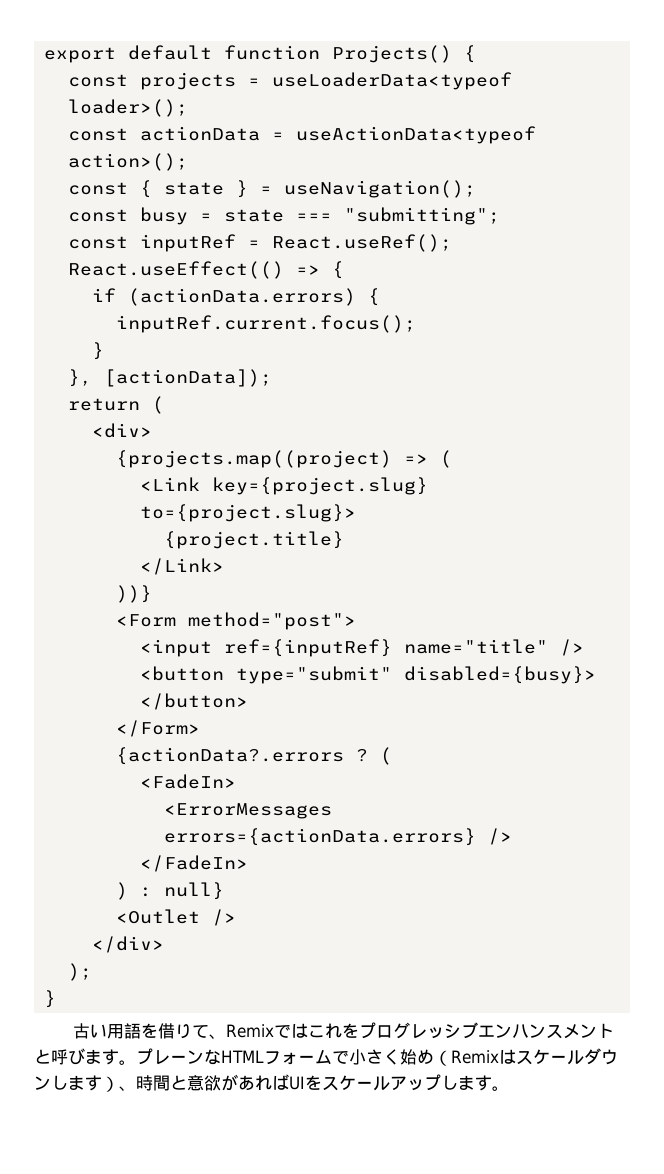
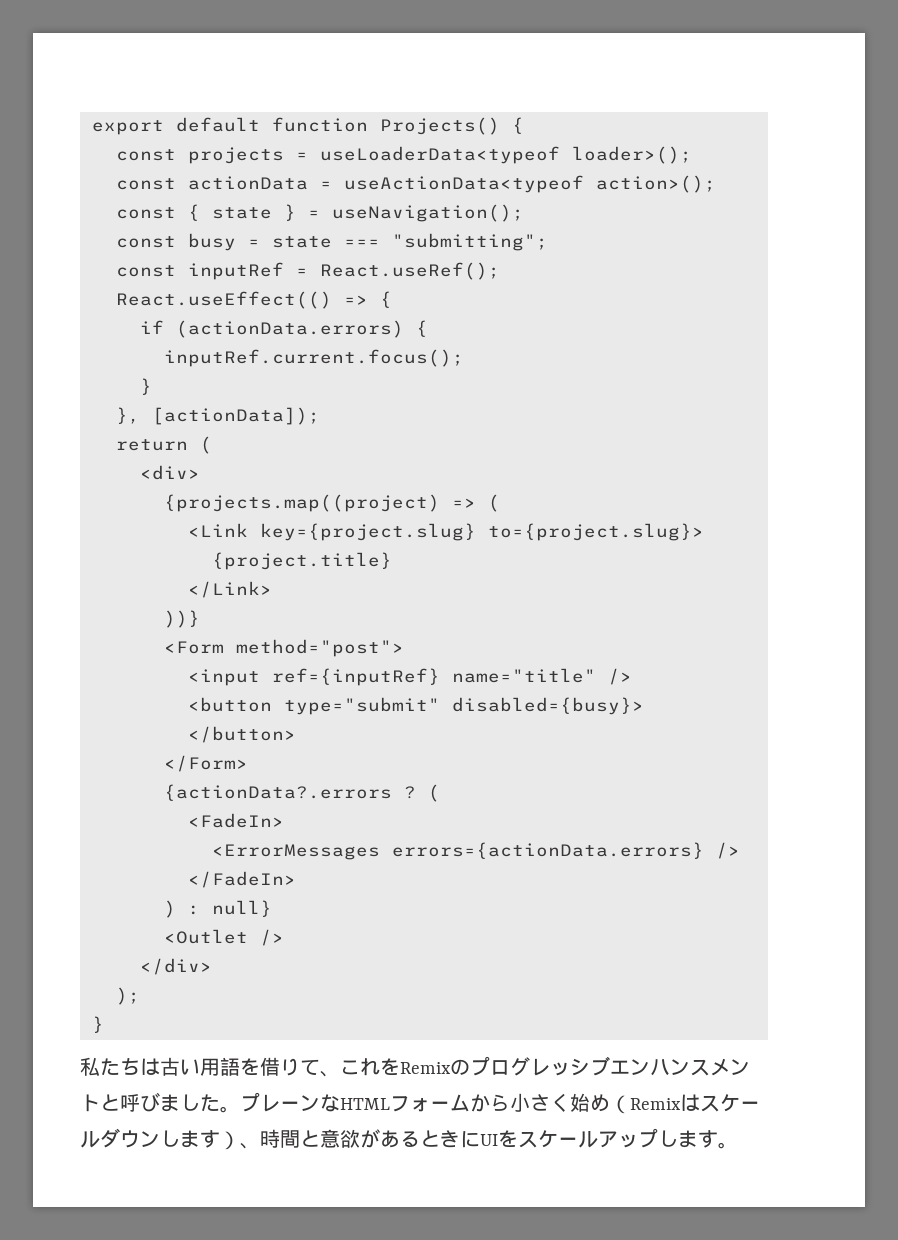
- 古い用語を借りて、Remixではこれをプログレッシブエンハンスメントと呼びます。
+ 私たちは古い用語を借りて、これをRemixのプログレッシブエンハンスメントと呼びました。
- プレーンなHTMLフォームで小さく始め（Remixはスケールダウンします）、時間と意欲があればUIをスケールアップします。
+ プレーンなHTMLフォームから小さく始め（Remixはスケールダウンします）、時間と意欲があるときにUIをスケールアップします。

